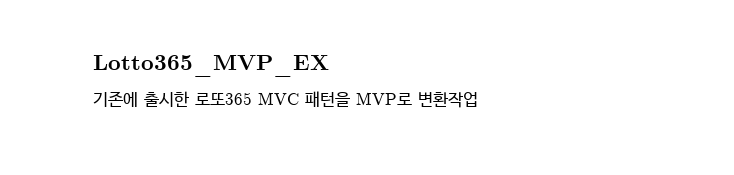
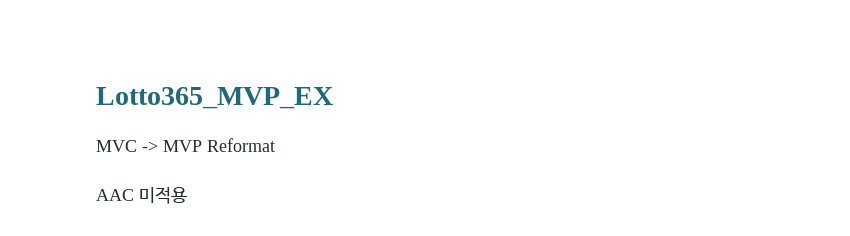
- 기존에 출시한 로또365 MVC 패턴을 MVP로 변환작업
+ MVC -> MVP Reformat
+ AAC 미적용

